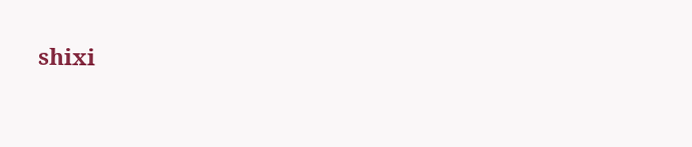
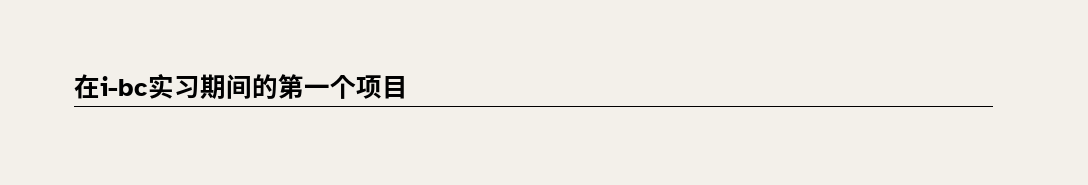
- shixi
+ 在i-bc实习期间的第一个项目

